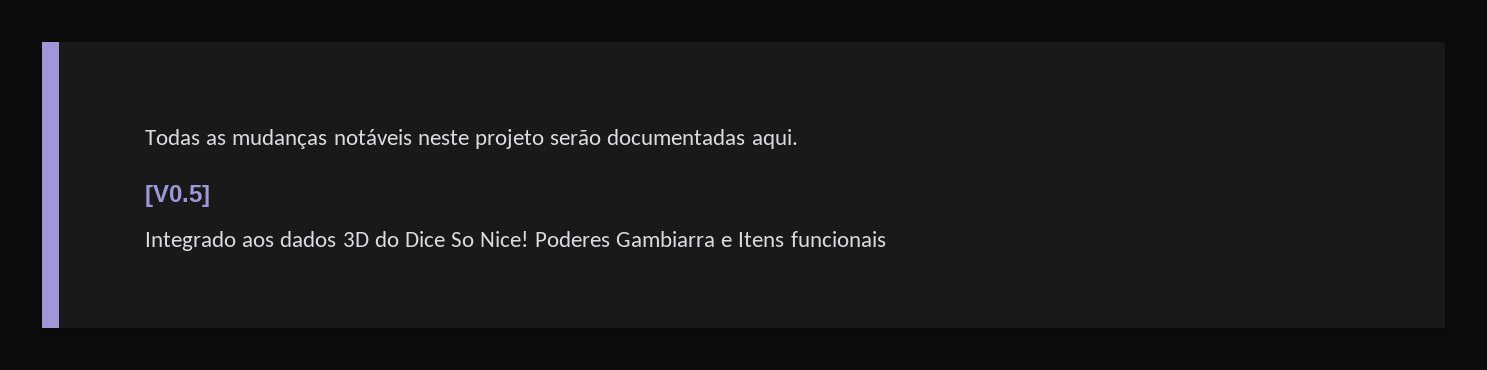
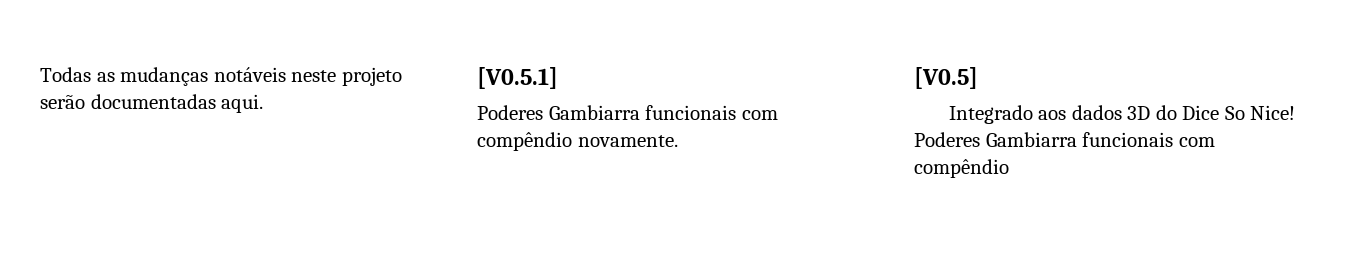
+ [V0.5.1]
+ Poderes Gambiarra funcionais com compêndio novamente.
- Integrado aos dados 3D do Dice So Nice! Poderes Gambiarra e Itens funcionais
+ Integrado aos dados 3D do Dice So Nice! Poderes Gambiarra funcionais com compêndio

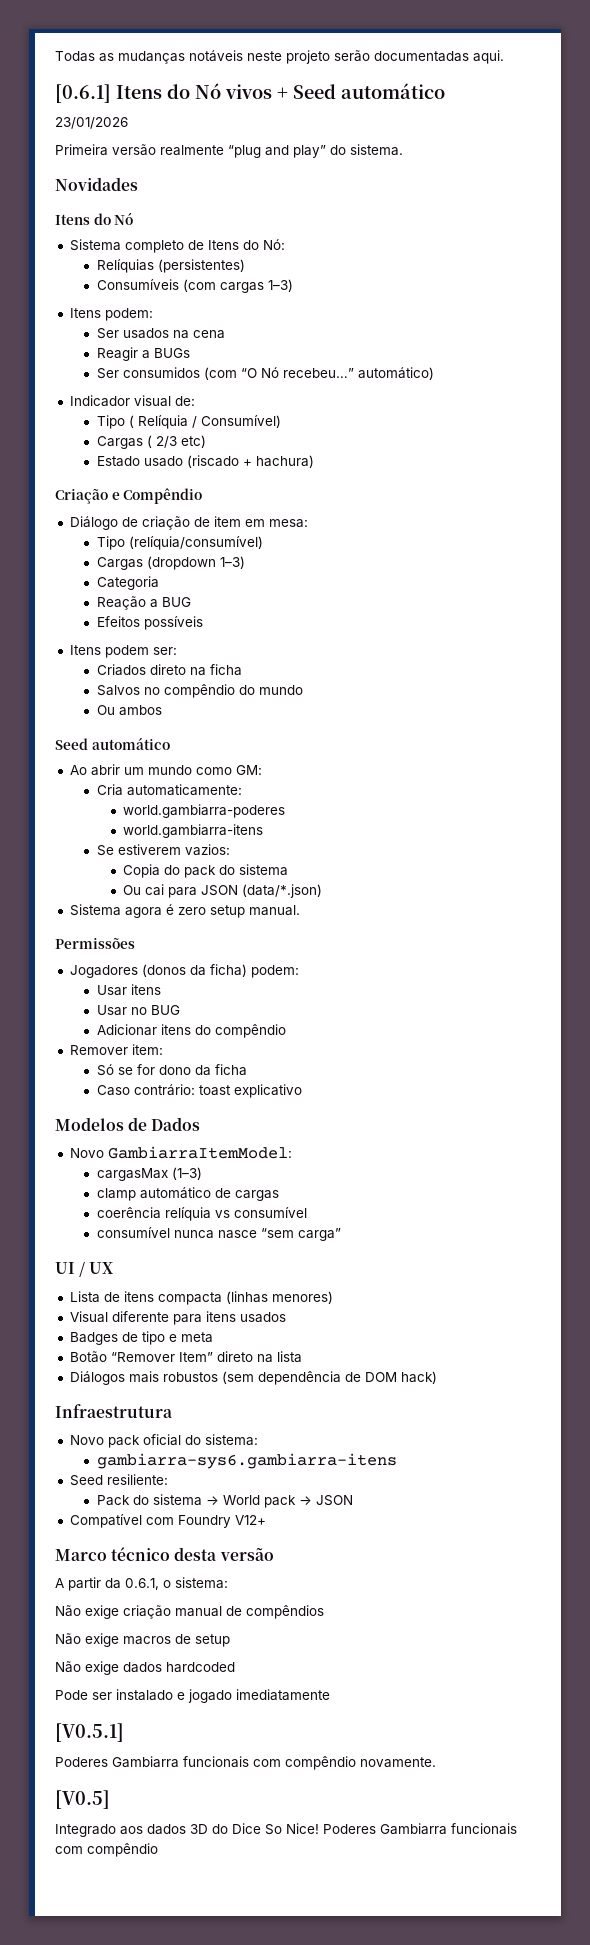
+ [0.6.1] Itens do Nó vivos + Seed automático
+ 23/01/2026
+ Primeira versão realmente “plug and play” do sistema.
+ Novidades
+ Itens do Nó
+ Sistema completo de Itens do Nó:
+ Relíquias (persistentes)
+ Consumíveis (com cargas 1–3)
+ Itens podem:
+ Ser usados na cena
+ Reagir a BUGs
+ Ser consumidos (com “O Nó recebeu…” automático)
+ Indicador visual de:
+ Tipo ( Relíquia / Consumível)
+ Cargas ( 2/3 etc)
+ Estado usado (riscado + hachura)
+ Criação e Compêndio
+ Diálogo de criação de item em mesa:
+ Tipo (relíquia/consumível)
+ Cargas (dropdown 1–3)
+ Categoria
+ Reação a BUG
+ Efeitos possíveis
+ Itens podem ser:
+ Criados direto na ficha
+ Salvos no compêndio do mundo
+ Ou ambos
+ Seed automático
+ Ao abrir um mundo como GM:
+ Cria automaticamente:
+ world.gambiarra-poderes
+ world.gambiarra-itens
+ Se estiverem vazios:
+ Copia do pack do sistema
+ Ou cai para JSON (data/*.json)
+ Sistema agora é zero setup manual.
+ Permissões
+ Jogadores (donos da ficha) podem:
+ Usar itens
+ Usar no BUG
+ Adicionar itens do compêndio
+ Remover item:
+ Só se for dono da ficha
+ Caso contrário: toast explicativo
+ Modelos de Dados
+ Novo GambiarraItemModel:
+ cargasMax (1–3)
+ clamp automático de cargas
+ coerência relíquia vs consumível
+ consumível nunca nasce “sem carga”
+ UI / UX
+ Lista de itens compacta (linhas menores)
+ Visual diferente para itens usados
+ Badges de tipo e meta
+ Botão “Remover Item” direto na lista
+ Diálogos mais robustos (sem dependência de DOM hack)
+ Infraestrutura
+ Novo pack oficial do sistema:
+ gambiarra-sys6.gambiarra-itens
+ Seed resiliente:
+ Pack do sistema → World pack → JSON
+ Compatível com Foundry V12+
+ Marco técnico desta versão
+ A partir da 0.6.1, o sistema:
+ Não exige criação manual de compêndios
+ Não exige macros de setup
+ Não exige dados hardcoded
+ Pode ser instalado e jogado imediatamente

